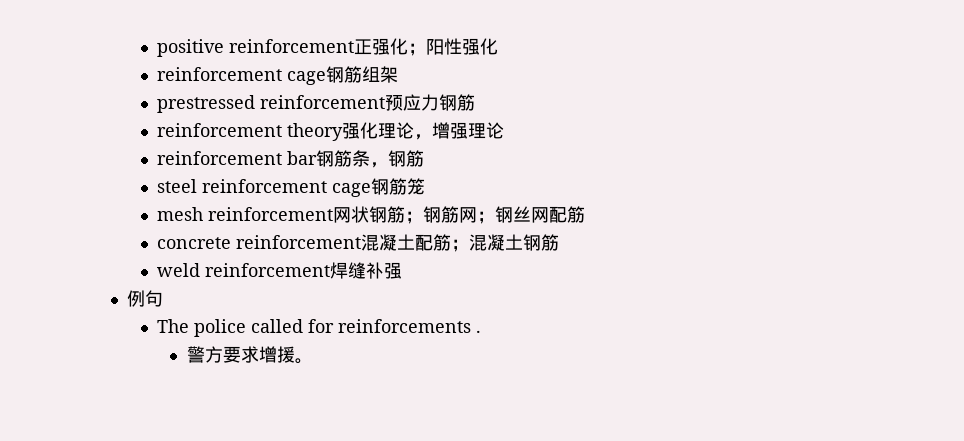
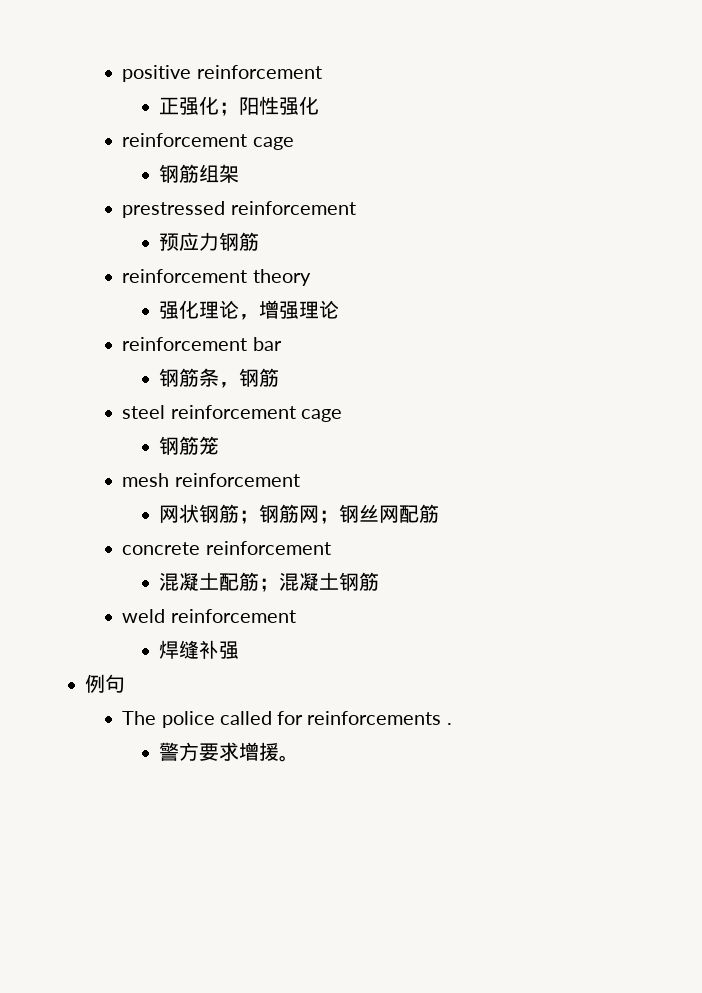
- positive reinforcement正强化；阳性强化
- reinforcement cage钢筋组架
+ positive reinforcement
+ 正强化；阳性强化
+ reinforcement cage
+ 钢筋组架
- prestressed reinforcement预应力钢筋
+ prestressed reinforcement
+ 预应力钢筋
- reinforcement theory强化理论，增强理论
+ reinforcement theory
+ 强化理论，增强理论
- reinforcement bar钢筋条，钢筋
+ reinforcement bar
+ 钢筋条，钢筋
- steel reinforcement cage钢筋笼
+ steel reinforcement cage
+ 钢筋笼
- mesh reinforcement网状钢筋；钢筋网；钢丝网配筋
+ mesh reinforcement
+ 网状钢筋；钢筋网；钢丝网配筋
- concrete reinforcement混凝土配筋；混凝土钢筋
+ concrete reinforcement
+ 混凝土配筋；混凝土钢筋
- weld reinforcement焊缝补强
+ weld reinforcement
+ 焊缝补强

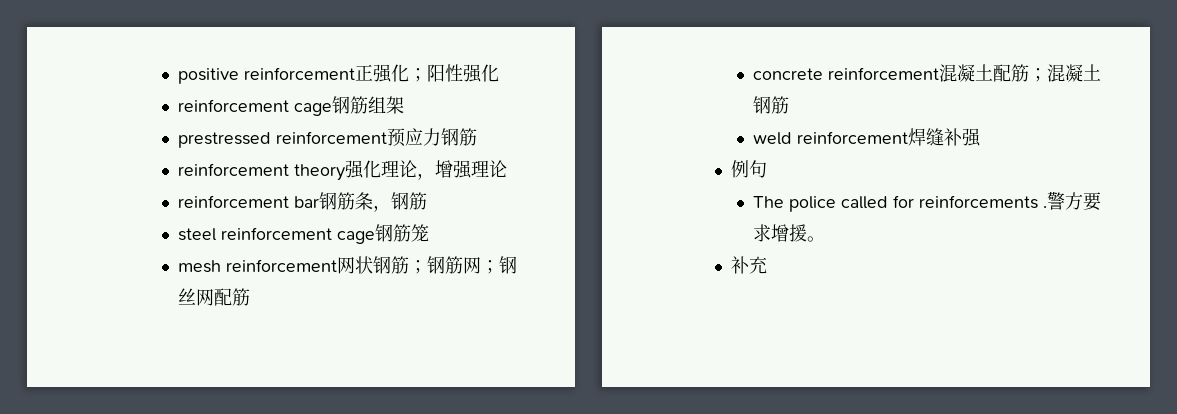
- positive reinforcement
- 正强化；阳性强化
- reinforcement cage
- 钢筋组架
+ positive reinforcement正强化；阳性强化
+ reinforcement cage钢筋组架
- prestressed reinforcement
- 预应力钢筋
+ prestressed reinforcement预应力钢筋
- reinforcement theory
- 强化理论，增强理论
+ reinforcement theory强化理论，增强理论
- reinforcement bar
- 钢筋条，钢筋
+ reinforcement bar钢筋条，钢筋
- steel reinforcement cage
- 钢筋笼
+ steel reinforcement cage钢筋笼
- mesh reinforcement
- 网状钢筋；钢筋网；钢丝网配筋
+ mesh reinforcement网状钢筋；钢筋网；钢丝网配筋
- concrete reinforcement
- 混凝土配筋；混凝土钢筋
+ concrete reinforcement混凝土配筋；混凝土钢筋
- weld reinforcement
- 焊缝补强
+ weld reinforcement焊缝补强
- The police called for reinforcements .
- 警方要求增援。
+ The police called for reinforcements .警方要求增援。
+ 补充

